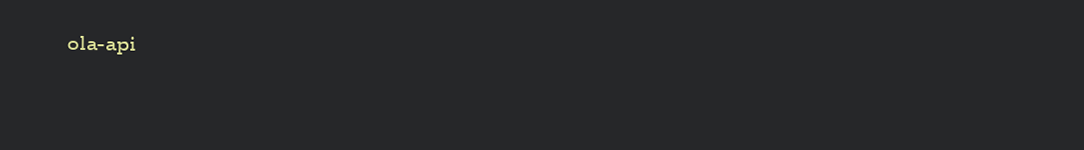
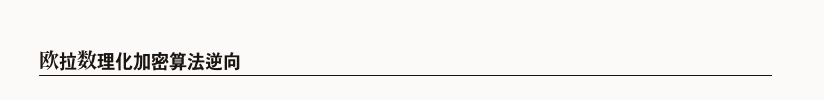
- ola-api
+ 欧拉数理化加密算法逆向

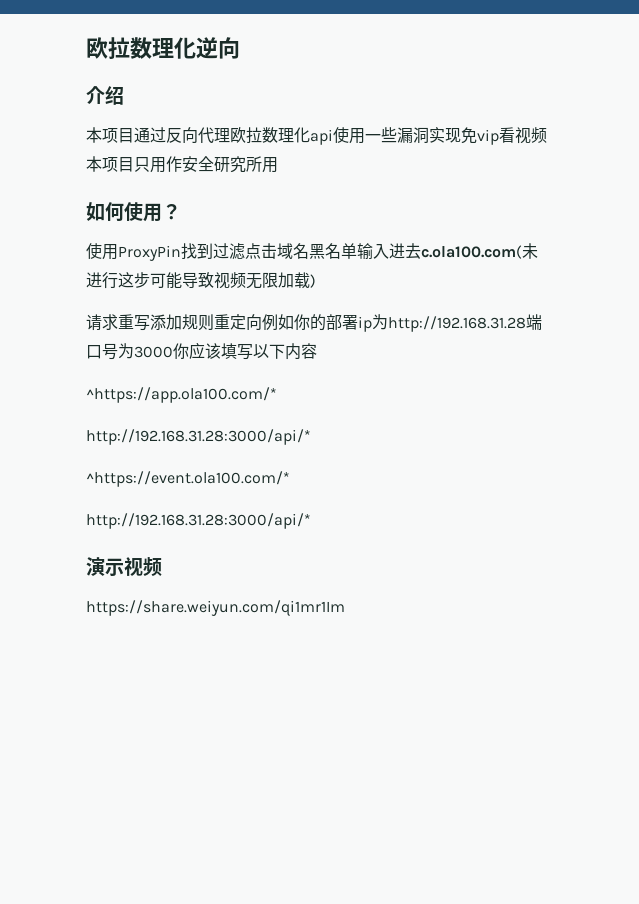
- 欧拉数理化加密算法逆向
+ 欧拉数理化逆向
+ 介绍
+ 本项目通过反向代理欧拉数理化api使用一些漏洞实现免vip看视频本项目只用作安全研究所用
+ 如何使用？
+ 使用ProxyPin找到过滤点击域名黑名单输入进去c.ola100.com(未进行这步可能导致视频无限加载)
+ 请求重写添加规则重定向例如你的部署ip为http://192.168.31.28端口号为3000你应该填写以下内容
+ ^https://app.ola100.com/*
+ http://192.168.31.28:3000/api/*
+ ^https://event.ola100.com/*
+ http://192.168.31.28:3000/api/*
+ 演示视频
+ https://share.weiyun.com/qi1mr1Im

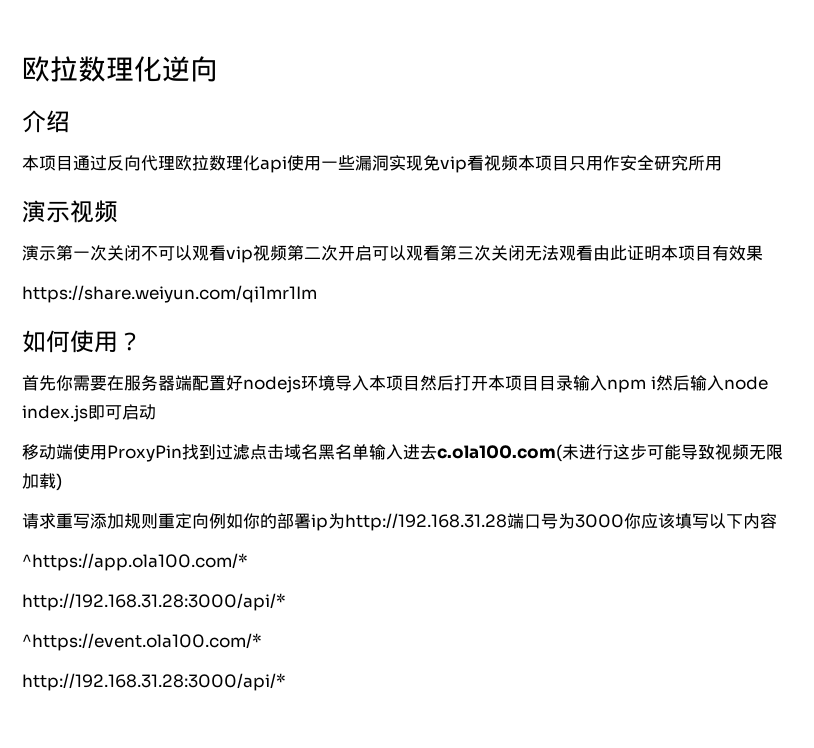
+ 演示视频
+ 演示第一次关闭不可以观看vip视频第二次开启可以观看第三次关闭无法观看由此证明本项目有效果
+ https://share.weiyun.com/qi1mr1Im
  如何使用？
- 使用ProxyPin找到过滤点击域名黑名单输入进去c.ola100.com(未进行这步可能导致视频无限加载)
+ 首先你需要在服务器端配置好nodejs环境导入本项目然后打开本项目目录输入npm i然后输入node index.js即可启动
+ 移动端使用ProxyPin找到过滤点击域名黑名单输入进去c.ola100.com(未进行这步可能导致视频无限加载)
- 演示视频
- https://share.weiyun.com/qi1mr1Im

